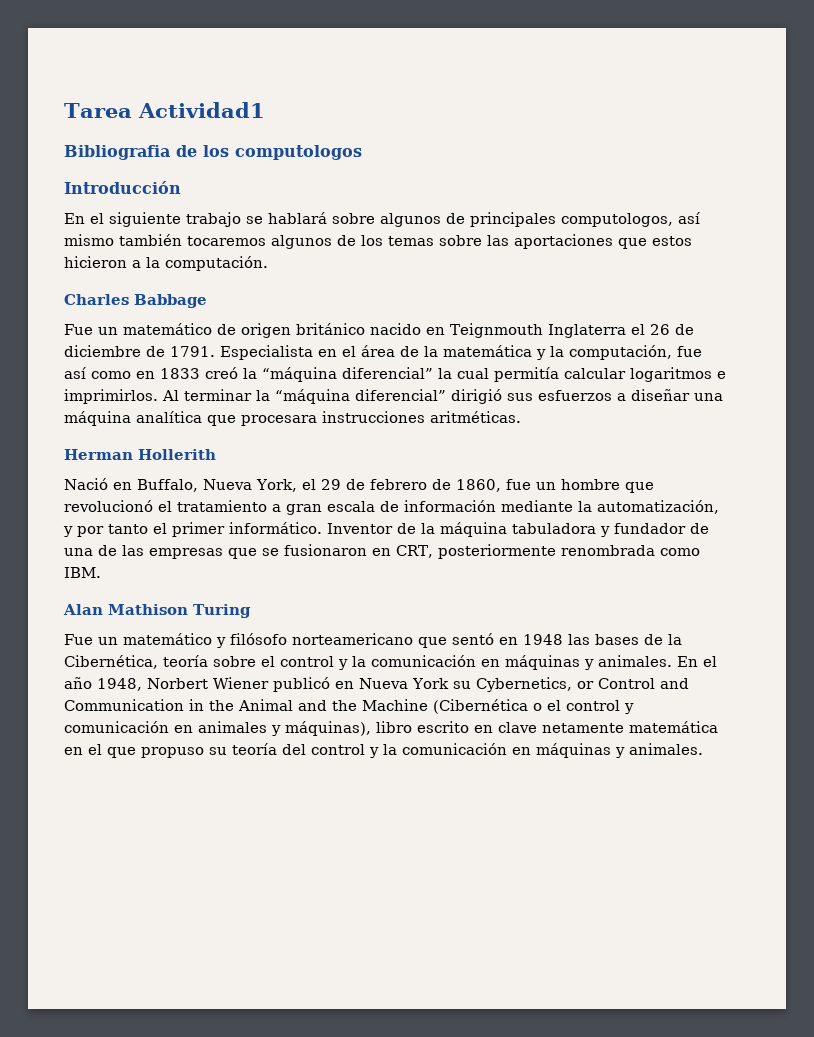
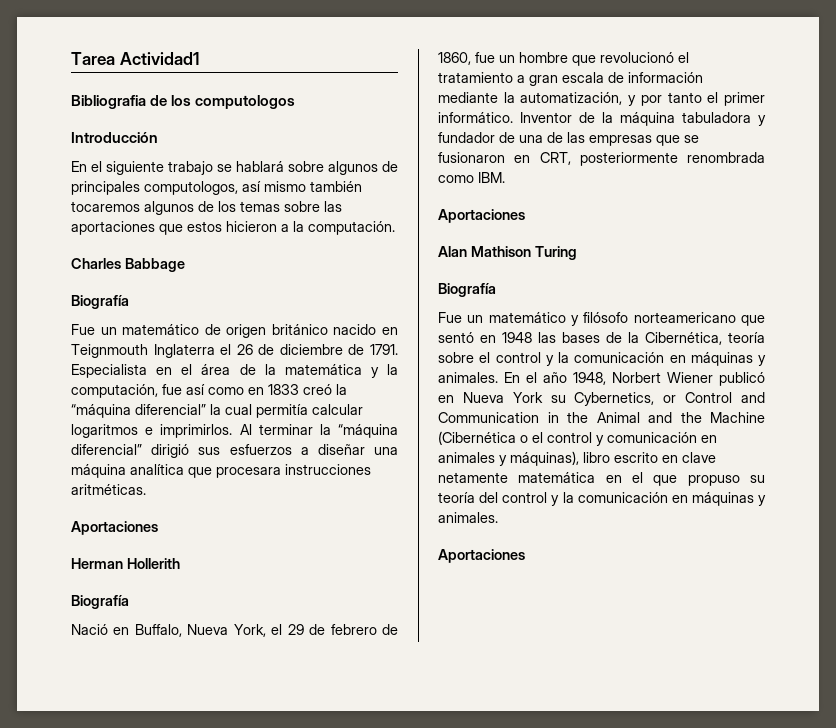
  Charles Babbage
+ Biografía
  Al terminar la “máquina diferencial” dirigió sus esfuerzos a diseñar una máquina analítica que procesara instrucciones aritméticas.
+ Aportaciones
  Herman Hollerith
+ Biografía
  Inventor de la máquina tabuladora y fundador de una de las empresas que se fusionaron en CRT, posteriormente renombrada como IBM.
+ Aportaciones
  Alan Mathison Turing
+ Biografía
  En el año 1948, Norbert Wiener publicó en Nueva York su Cybernetics, or Control and Communication in the Animal and the Machine (Cibernética o el control y comunicación en animales y máquinas), libro escrito en clave netamente matemática en el que propuso su teoría del control y la comunicación en máquinas y animales.
+ Aportaciones

